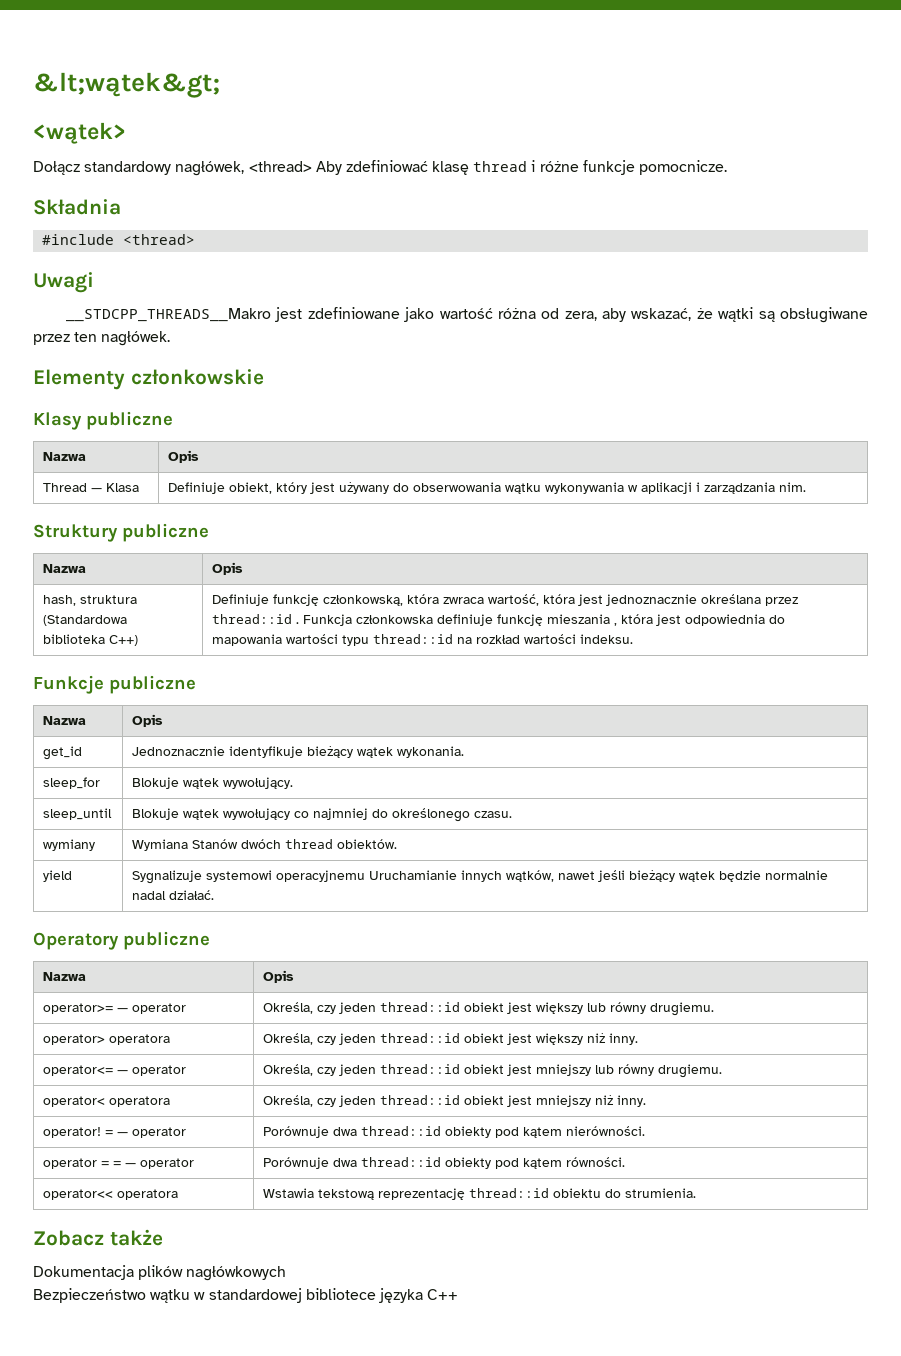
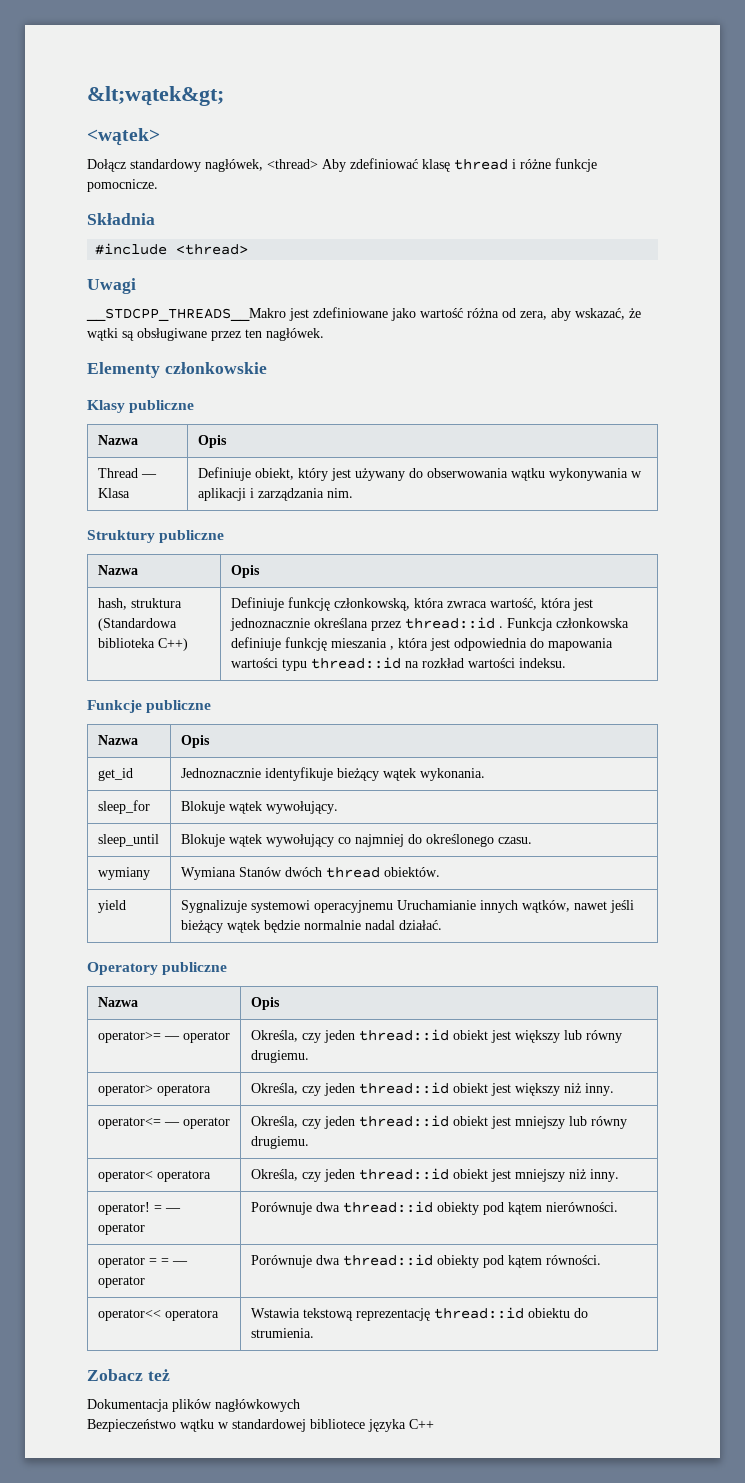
- Zobacz także
+ Zobacz też

